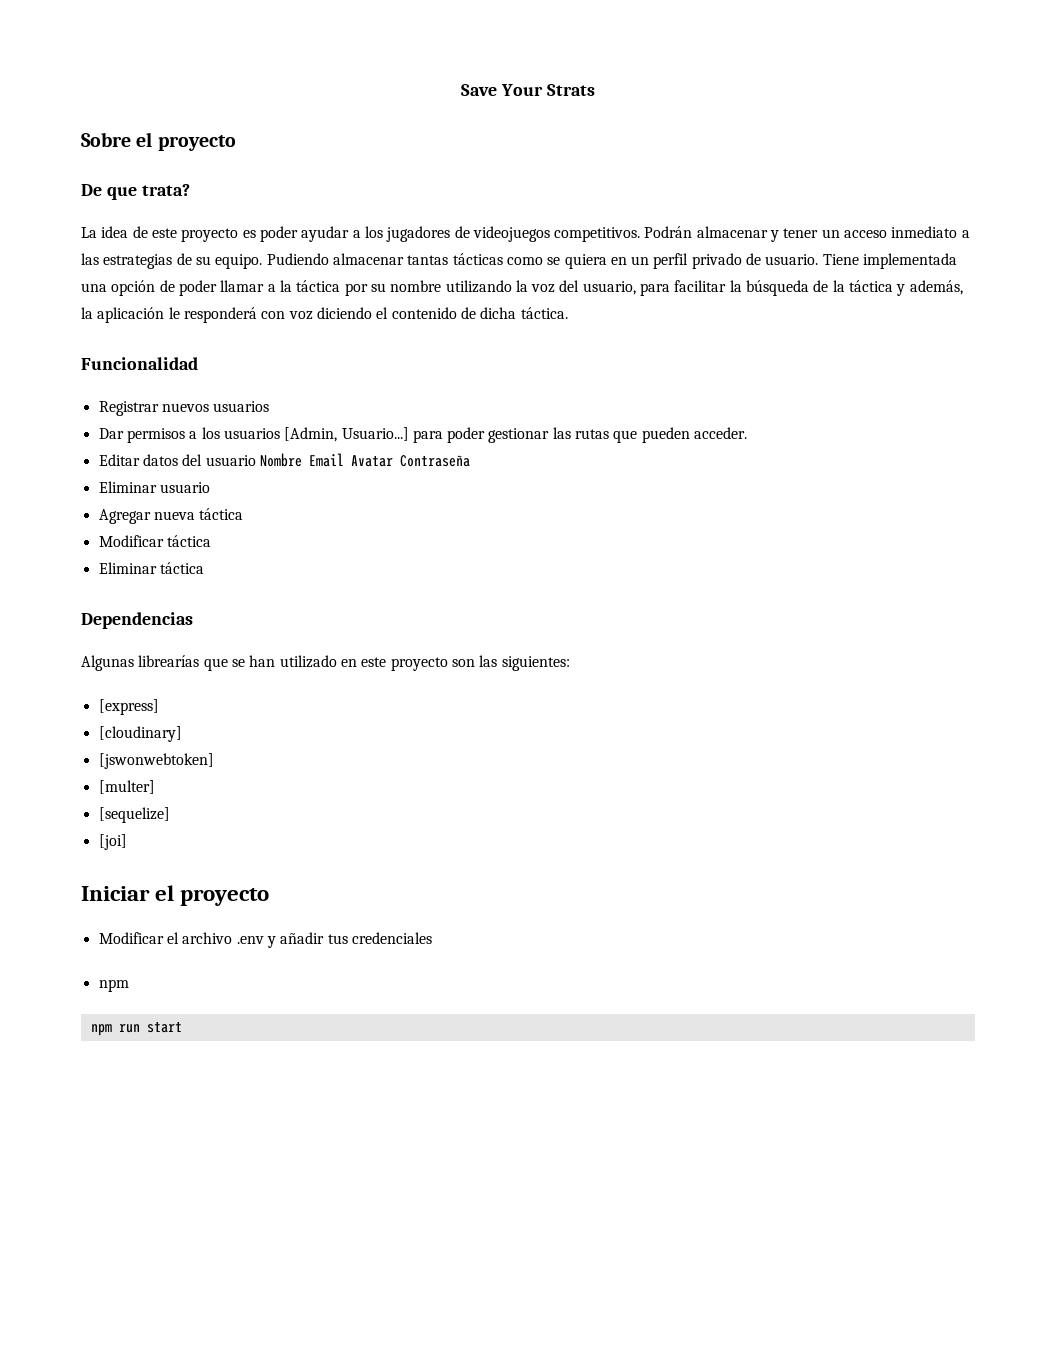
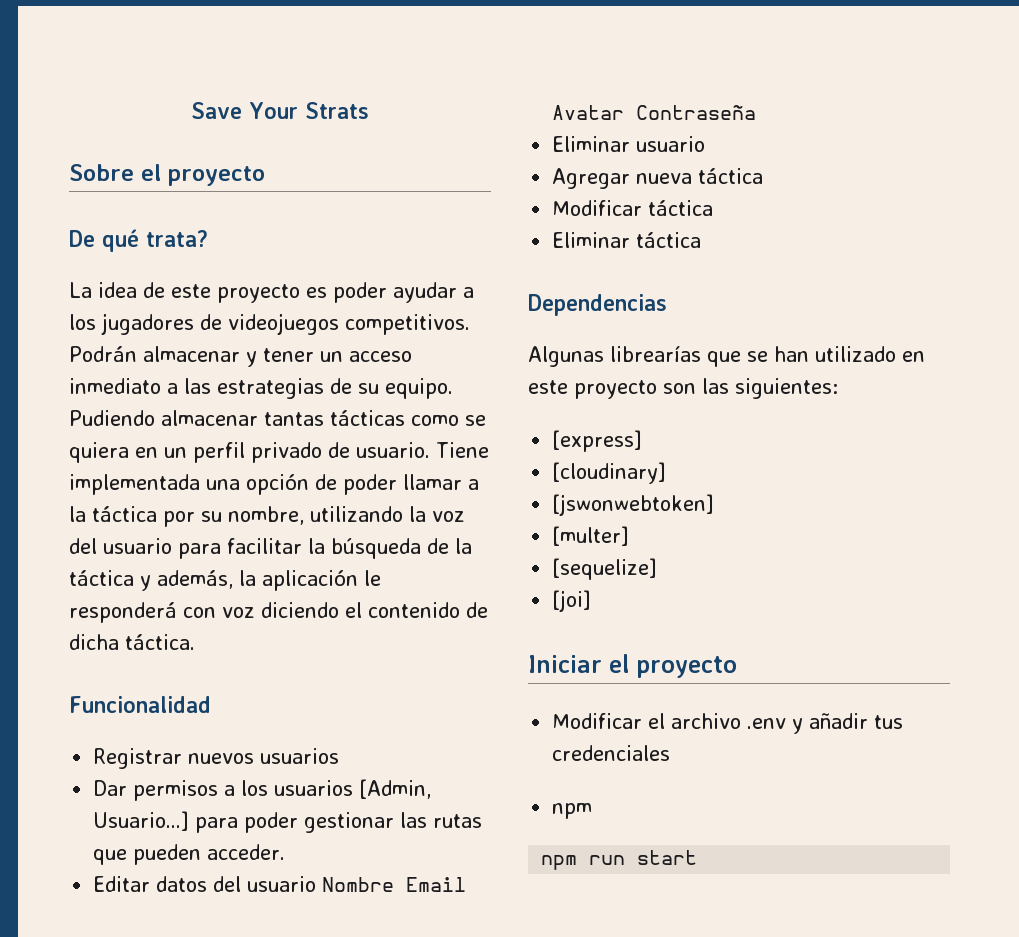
- De que trata?
+ De qué trata?
- Tiene implementada una opción de poder llamar a la táctica por su nombre utilizando la voz del usuario, para facilitar la búsqueda de la táctica y además, la aplicación le responderá con voz diciendo el contenido de dicha táctica.
+ Tiene implementada una opción de poder llamar a la táctica por su nombre, utilizando la voz del usuario para facilitar la búsqueda de la táctica y además, la aplicación le responderá con voz diciendo el contenido de dicha táctica.

